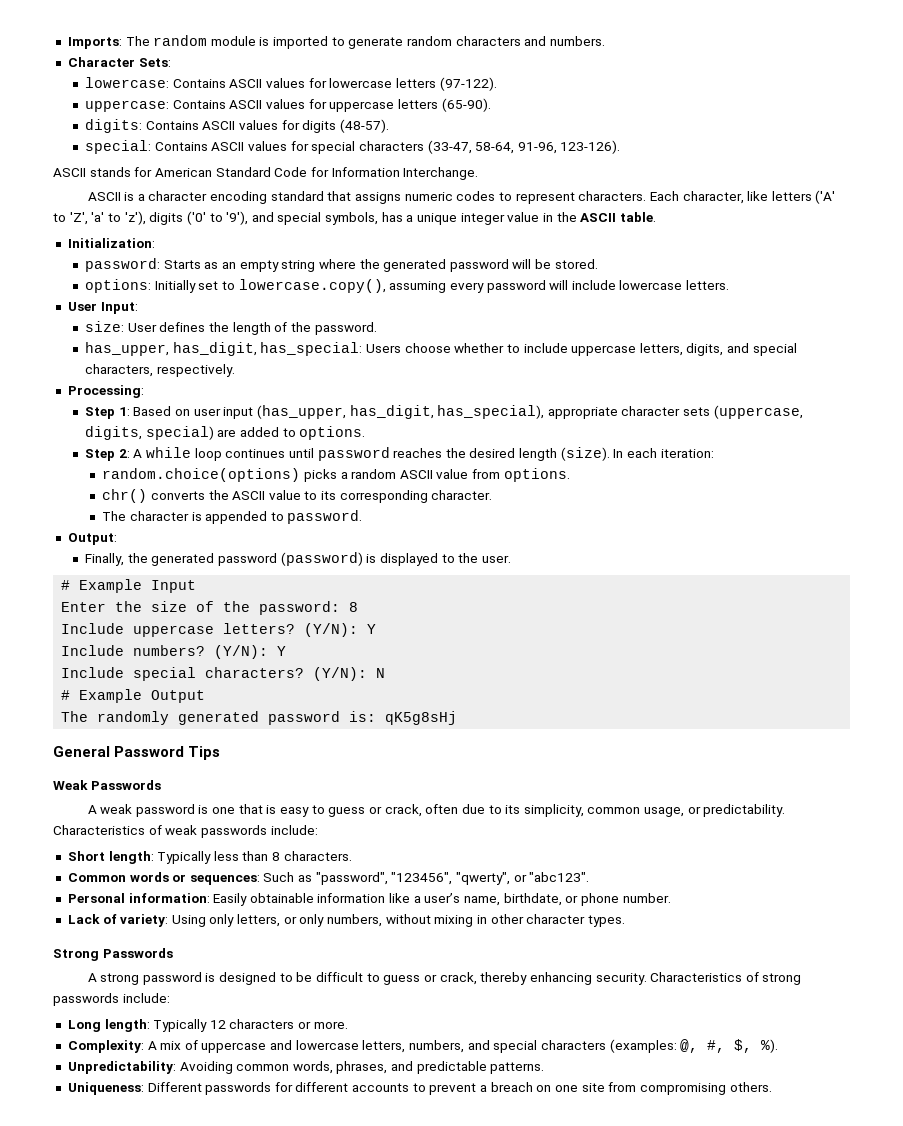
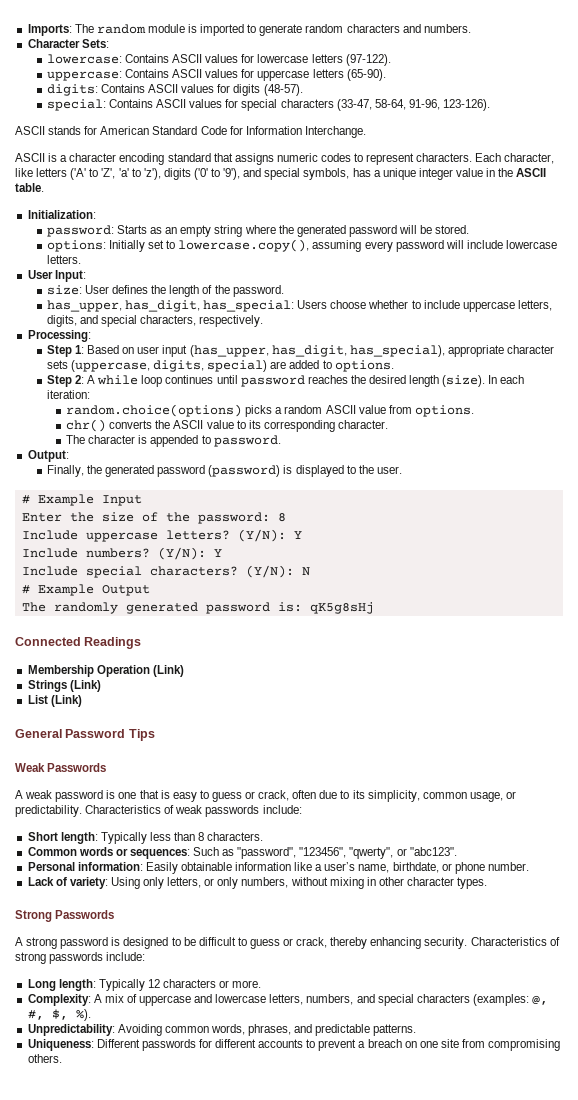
+ Connected Readings
+ Membership Operation (Link)
+ Strings (Link)
+ List (Link)

